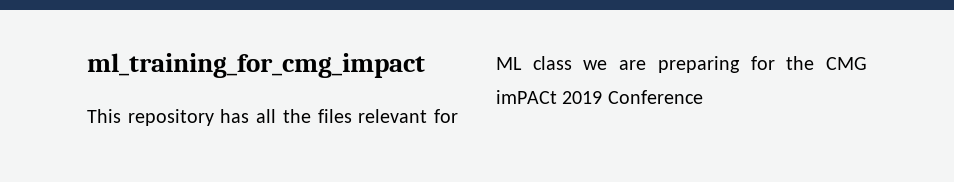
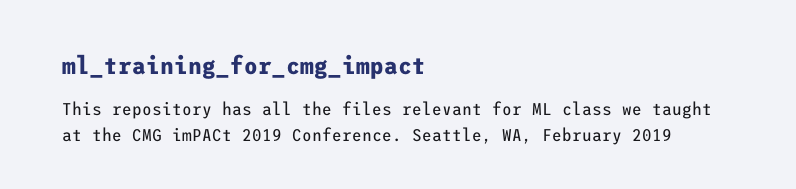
- This repository has all the files relevant for ML class we are preparing for the CMG imPACt 2019 Conference
+ This repository has all the files relevant for ML class we taught at the CMG imPACt 2019 Conference. Seattle, WA, February 2019

